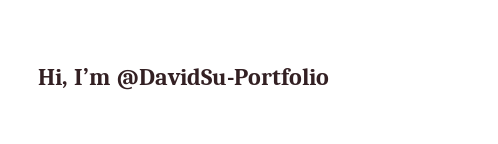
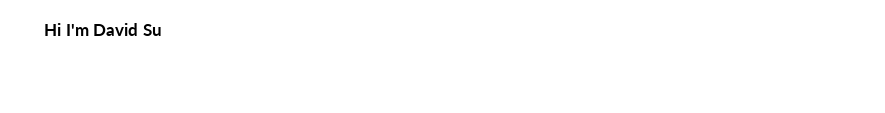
- Hi, I’m @DavidSu-Portfolio
+ Hi I'm David Su

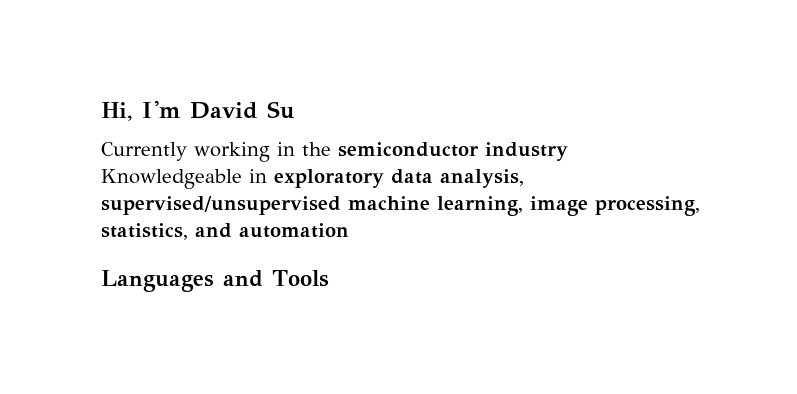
- Hi I'm David Su
+ Hi, I'm David Su
+ Currently working in the semiconductor industry
+ Knowledgeable in exploratory data analysis, supervised/unsupervised machine learning, image processing, statistics, and automation
+ Languages and Tools

